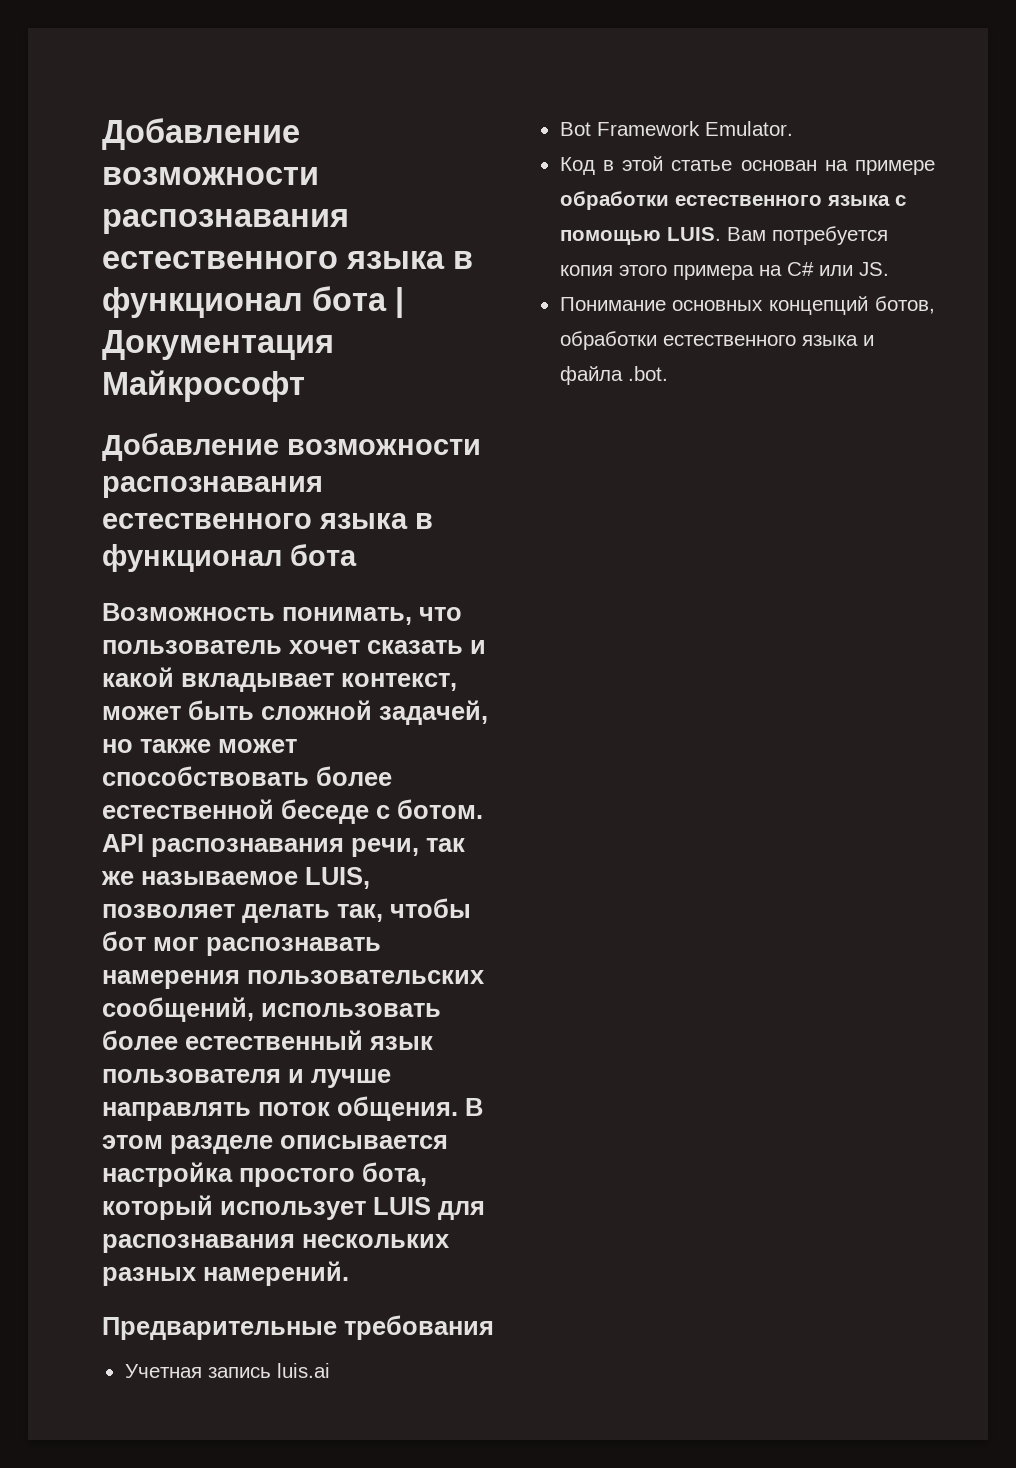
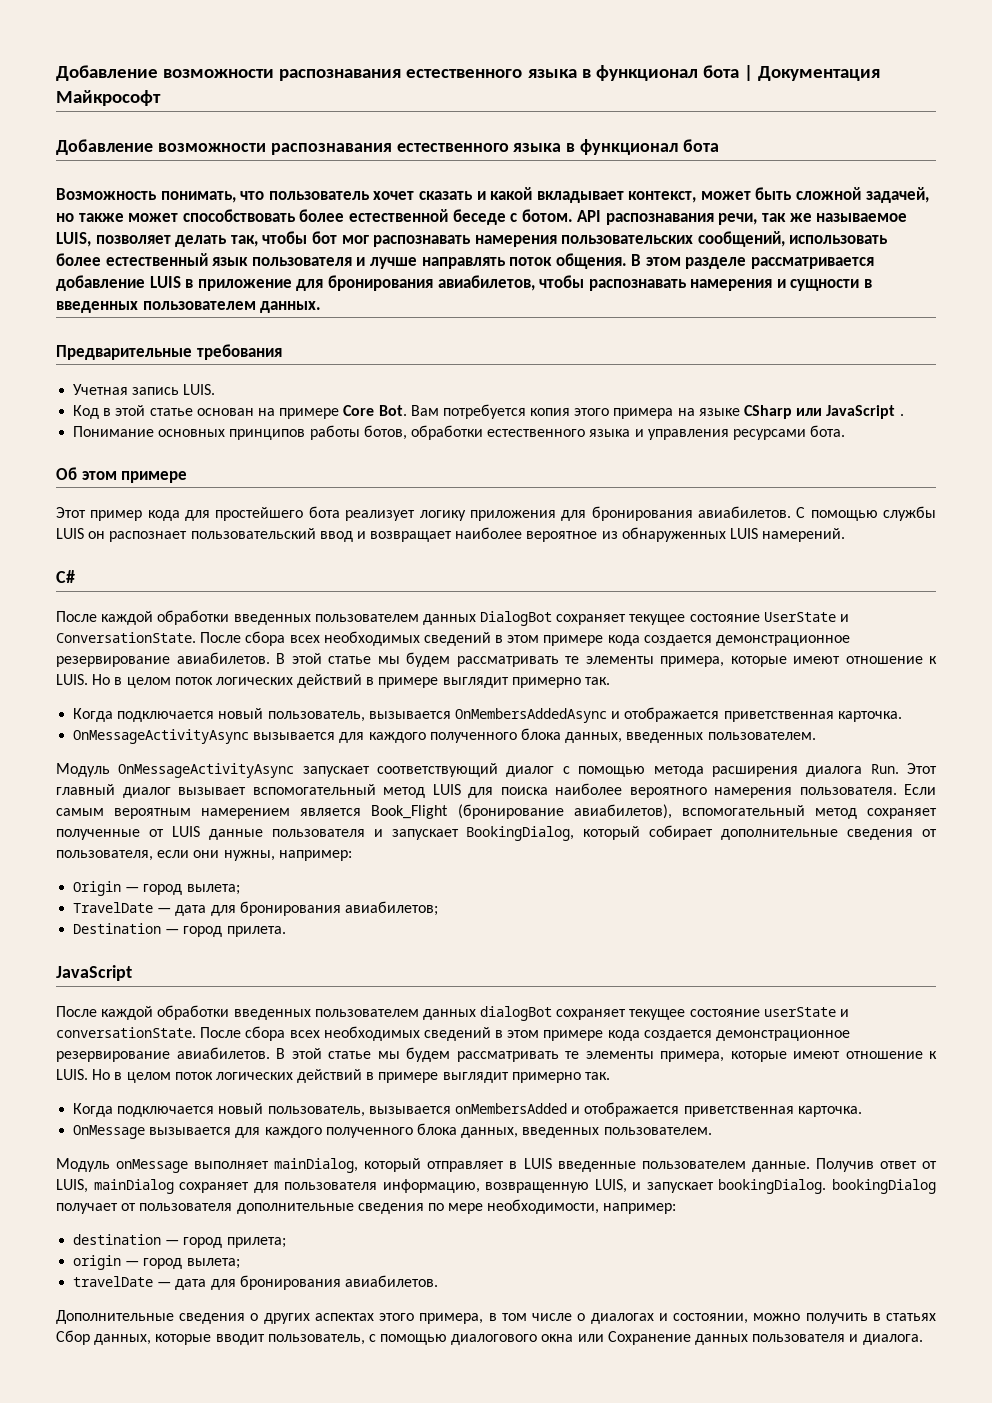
- В этом разделе описывается настройка простого бота, который использует LUIS для распознавания нескольких разных намерений.
+ В этом разделе рассматривается добавление LUIS в приложение для бронирования авиабилетов, чтобы распознавать намерения и сущности в введенных пользователем данных.
- Учетная запись luis.ai
- Bot Framework Emulator.
+ Учетная запись LUIS.
- Код в этой статье основан на примере обработки естественного языка с помощью LUIS. Вам потребуется копия этого примера на C# или JS.
+ Код в этой статье основан на примере Core Bot. Вам потребуется копия этого примера на языке CSharp или JavaScript .
- Понимание основных концепций ботов, обработки естественного языка и файла .bot.
+ Понимание основных принципов работы ботов, обработки естественного языка и управления ресурсами бота.
+ Об этом примере
+ Этот пример кода для простейшего бота реализует логику приложения для бронирования авиабилетов. С помощью службы LUIS он распознает пользовательский ввод и возвращает наиболее вероятное из обнаруженных LUIS намерений.
+ C#
+ После каждой обработки введенных пользователем данных DialogBot сохраняет текущее состояние UserState и ConversationState. После сбора всех необходимых сведений в этом примере кода создается демонстрационное резервирование авиабилетов. В этой статье мы будем рассматривать те элементы примера, которые имеют отношение к LUIS. Но в целом поток логических действий в примере выглядит примерно так.
+ Когда подключается новый пользователь, вызывается OnMembersAddedAsync и отображается приветственная карточка.
+ OnMessageActivityAsync вызывается для каждого полученного блока данных, введенных пользователем.
+ Модуль OnMessageActivityAsync запускает соответствующий диалог с помощью метода расширения диалога Run. Этот главный диалог вызывает вспомогательный метод LUIS для поиска наиболее вероятного намерения пользователя. Если самым вероятным намерением является Book_Flight (бронирование авиабилетов), вспомогательный метод сохраняет полученные от LUIS данные пользователя и запускает BookingDialog, который собирает дополнительные сведения от пользователя, если они нужны, например:
+ Origin — город вылета;
+ TravelDate — дата для бронирования авиабилетов;
+ Destination — город прилета.
+ JavaScript
+ После каждой обработки введенных пользователем данных dialogBot сохраняет текущее состояние userState и conversationState. После сбора всех необходимых сведений в этом примере кода создается демонстрационное резервирование авиабилетов. В этой статье мы будем рассматривать те элементы примера, которые имеют отношение к LUIS. Но в целом поток логических действий в примере выглядит примерно так.
+ Когда подключается новый пользователь, вызывается onMembersAdded и отображается приветственная карточка.
+ OnMessage вызывается для каждого полученного блока данных, введенных пользователем.
+ Модуль onMessage выполняет mainDialog, который отправляет в LUIS введенные пользователем данные. Получив ответ от LUIS, mainDialog сохраняет для пользователя информацию, возвращенную LUIS, и запускает bookingDialog. bookingDialog получает от пользователя дополнительные сведения по мере необходимости, например:
+ destination — город прилета;
+ origin — город вылета;
+ travelDate — дата для бронирования авиабилетов.
+ Дополнительные сведения о других аспектах этого примера, в том числе о диалогах и состоянии, можно получить в статьях Сбор данных, которые вводит пользователь, с помощью диалогового окна или Сохранение данных пользователя и диалога.

